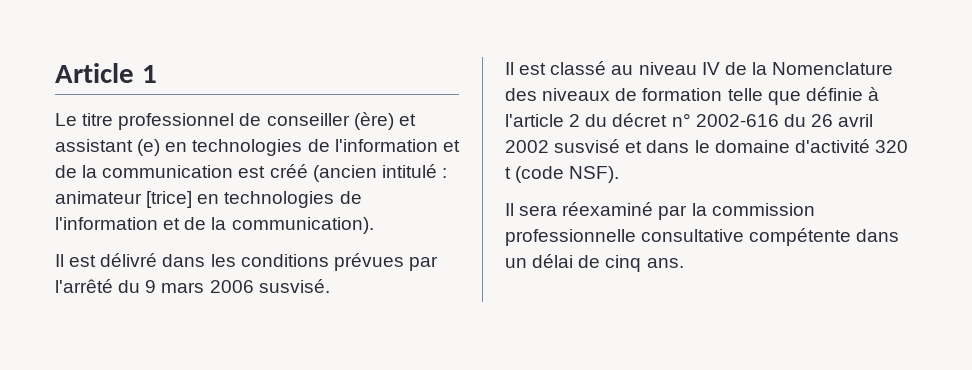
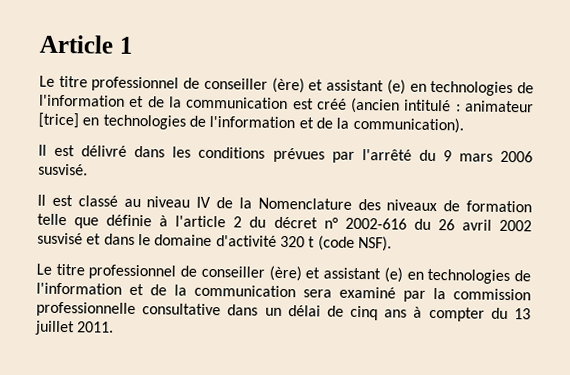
- Il sera réexaminé par la commission professionnelle consultative compétente dans un délai de cinq ans.
+ Le titre professionnel de conseiller (ère) et assistant (e) en technologies de l'information et de la communication sera examiné par la commission professionnelle consultative dans un délai de cinq ans à compter du 13 juillet 2011.

